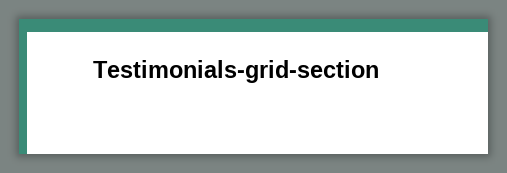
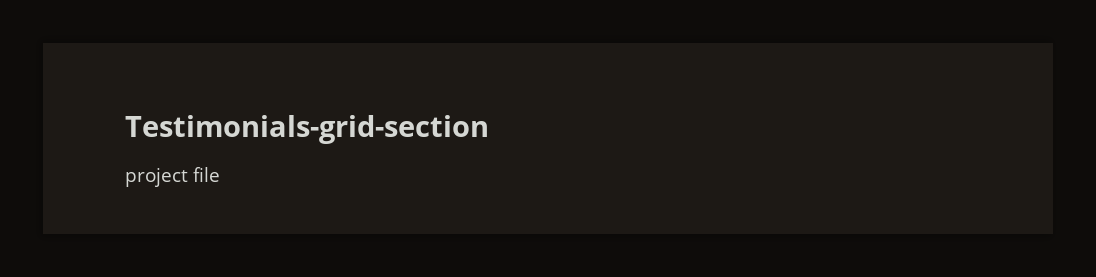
+ project file

